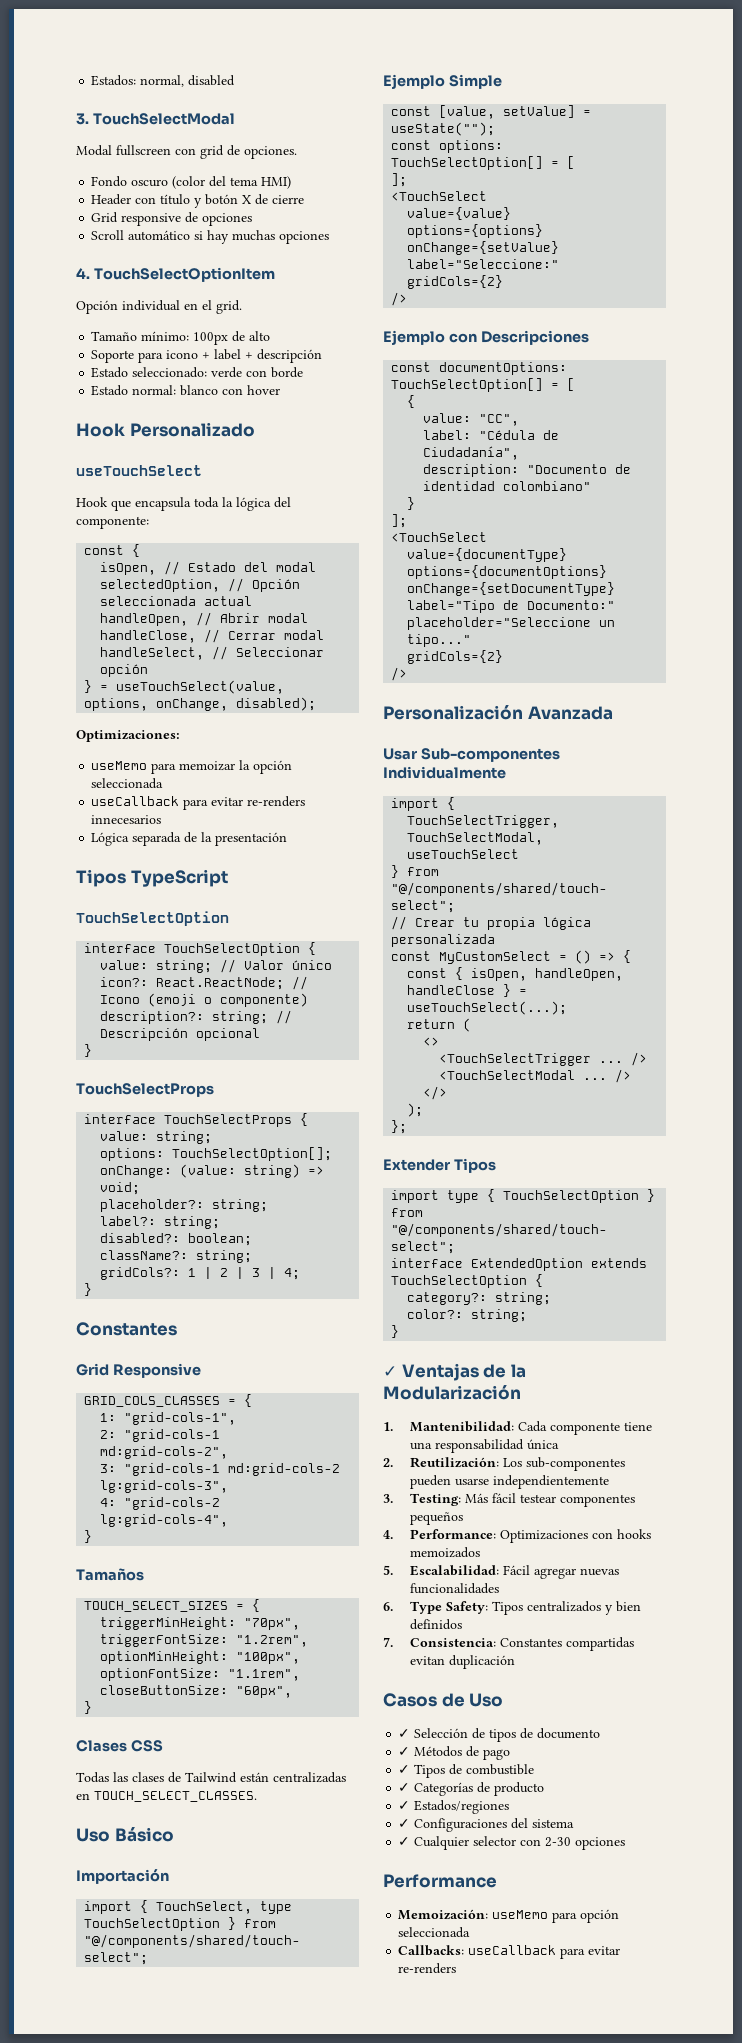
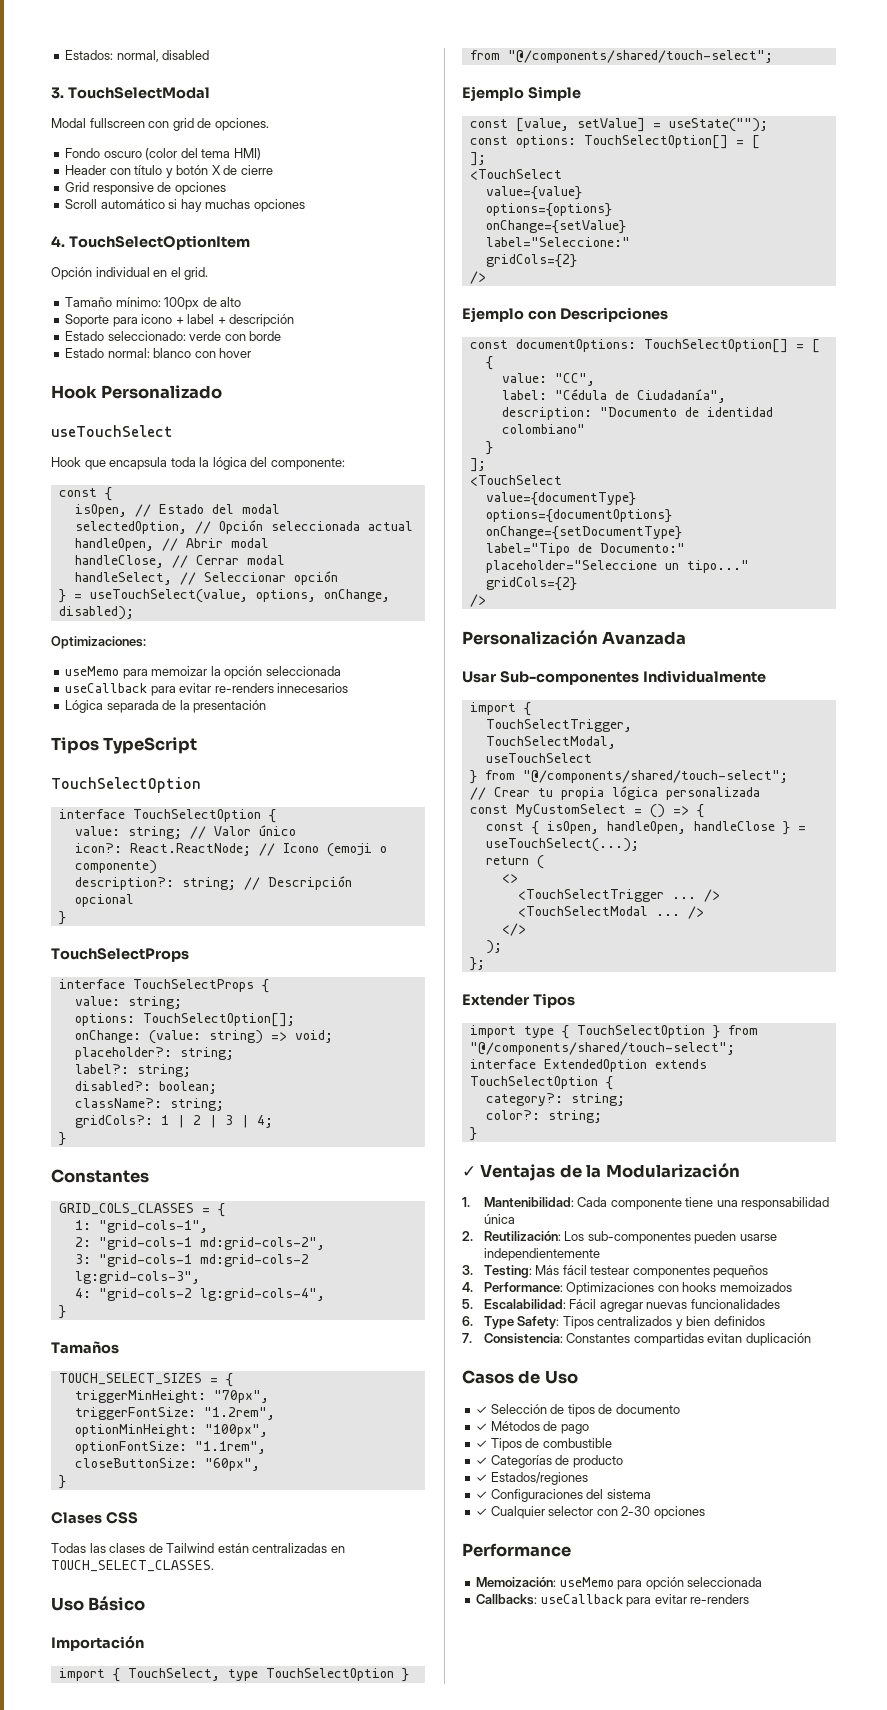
- Grid Responsive

